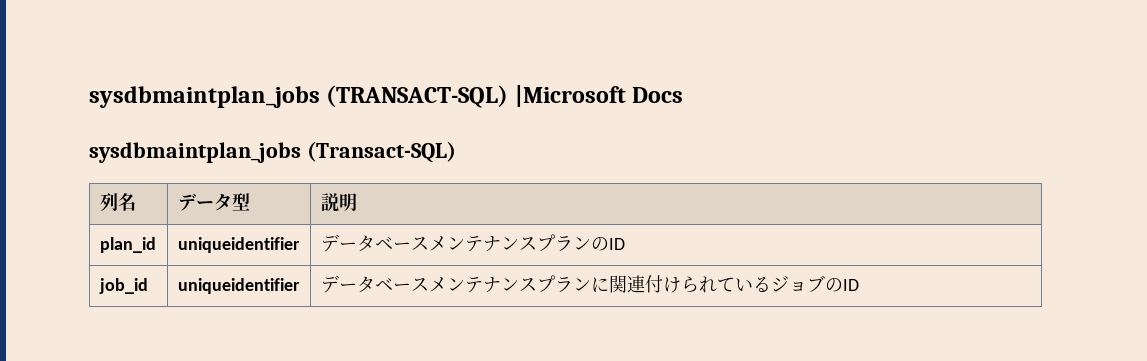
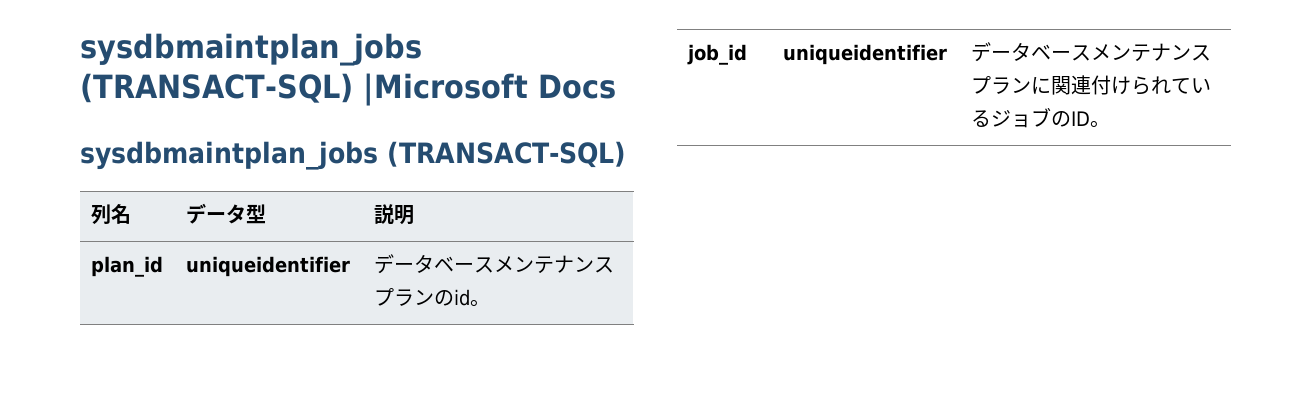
  sysdbmaintplan_jobs (TRANSACT-SQL) |Microsoft Docs
- sysdbmaintplan_jobs (Transact-SQL)
+ sysdbmaintplan_jobs (TRANSACT-SQL)
- plan_id | uniqueidentifier | データベースメンテナンスプランのID
+ plan_id | uniqueidentifier | データベースメンテナンスプランのid。
- job_id | uniqueidentifier | データベースメンテナンスプランに関連付けられているジョブのID
+ job_id | uniqueidentifier | データベースメンテナンスプランに関連付けられているジョブのID。

